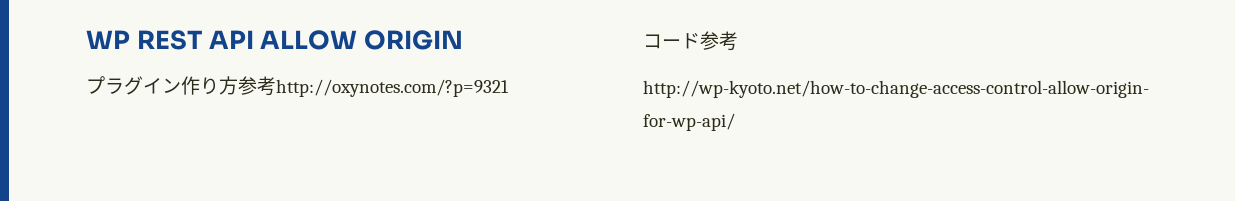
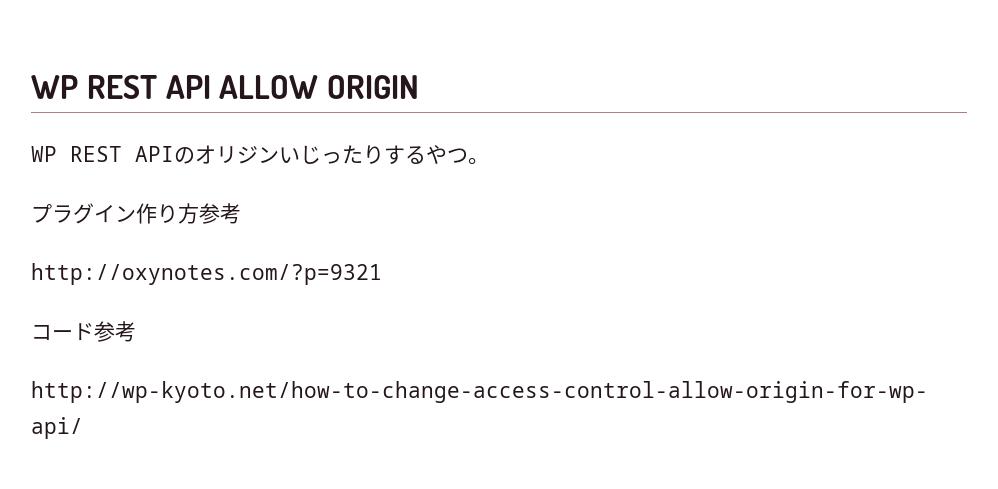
+ WP REST APIのオリジンいじったりするやつ。
- プラグイン作り方参考http://oxynotes.com/?p=9321
+ プラグイン作り方参考
+ http://oxynotes.com/?p=9321

